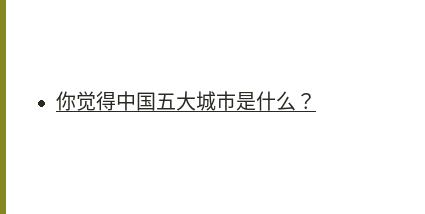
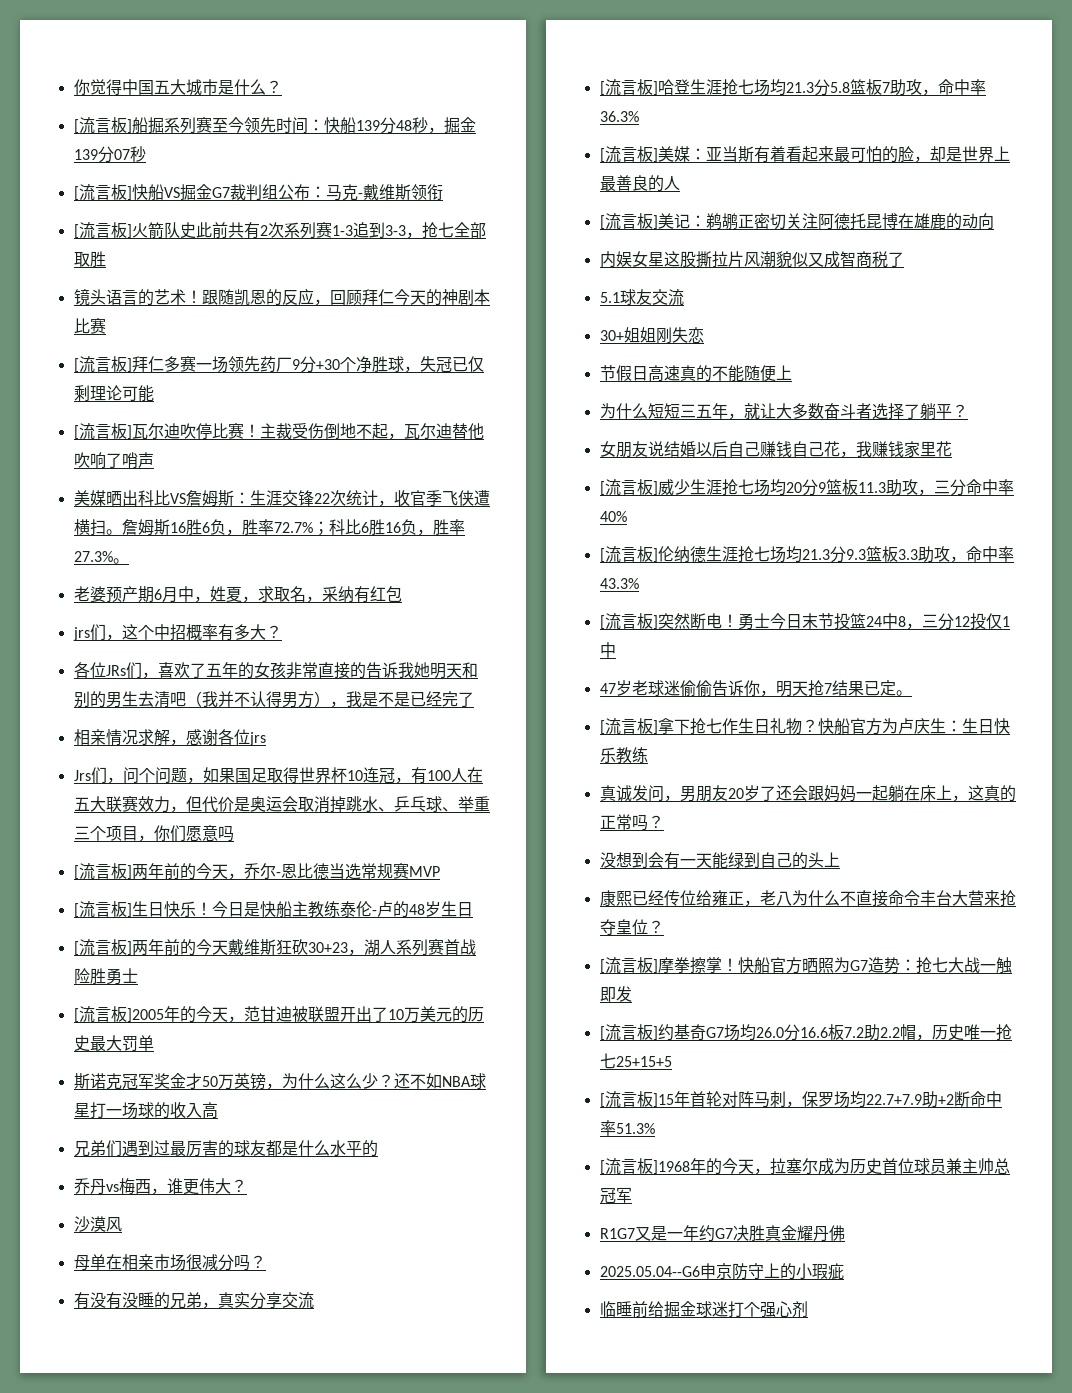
+ [流言板]船掘系列赛至今领先时间：快船139分48秒，掘金139分07秒
+ [流言板]快船VS掘金G7裁判组公布：马克-戴维斯领衔
+ [流言板]火箭队史此前共有2次系列赛1-3追到3-3，抢七全部取胜
+ 镜头语言的艺术！跟随凯恩的反应，回顾拜仁今天的神剧本比赛
+ [流言板]拜仁多赛一场领先药厂9分+30个净胜球，失冠已仅剩理论可能
+ [流言板]瓦尔迪吹停比赛！主裁受伤倒地不起，瓦尔迪替他吹响了哨声
+ 美媒晒出科比VS詹姆斯：生涯交锋22次统计，收官季飞侠遭横扫。詹姆斯16胜6负，胜率72.7%；科比6胜16负，胜率27.3%。
+ 老婆预产期6月中，姓夏，求取名，采纳有红包
+ jrs们，这个中招概率有多大？
+ 各位JRs们，喜欢了五年的女孩非常直接的告诉我她明天和别的男生去清吧（我并不认得男方），我是不是已经完了
+ 相亲情况求解，感谢各位jrs
+ Jrs们，问个问题，如果国足取得世界杯10连冠，有100人在五大联赛效力，但代价是奥运会取消掉跳水、乒乓球、举重三个项目，你们愿意吗
+ [流言板]两年前的今天，乔尔-恩比德当选常规赛MVP
+ [流言板]生日快乐！今日是快船主教练泰伦-卢的48岁生日
+ [流言板]两年前的今天戴维斯狂砍30+23，湖人系列赛首战险胜勇士
+ [流言板]2005年的今天，范甘迪被联盟开出了10万美元的历史最大罚单
+ 斯诺克冠军奖金才50万英镑，为什么这么少？还不如NBA球星打一场球的收入高
+ 兄弟们遇到过最厉害的球友都是什么水平的
+ 乔丹vs梅西，谁更伟大？
+ 沙漠风
+ 母单在相亲市场很减分吗？
+ 有没有没睡的兄弟，真实分享交流
+ [流言板]哈登生涯抢七场均21.3分5.8篮板7助攻，命中率36.3%
+ [流言板]美媒：亚当斯有着看起来最可怕的脸，却是世界上最善良的人
+ [流言板]美记：鹈鹕正密切关注阿德托昆博在雄鹿的动向
+ 内娱女星这股撕拉片风潮貌似又成智商税了
+ 5.1球友交流
+ 30+姐姐刚失恋
+ 节假日高速真的不能随便上
+ 为什么短短三五年，就让大多数奋斗者选择了躺平？
+ 女朋友说结婚以后自己赚钱自己花，我赚钱家里花
+ [流言板]威少生涯抢七场均20分9篮板11.3助攻，三分命中率40%
+ [流言板]伦纳德生涯抢七场均21.3分9.3篮板3.3助攻，命中率43.3%
+ [流言板]突然断电！勇士今日末节投篮24中8，三分12投仅1中
+ 47岁老球迷偷偷告诉你，明天抢7结果已定。
+ [流言板]拿下抢七作生日礼物？快船官方为卢庆生：生日快乐教练
+ 真诚发问，男朋友20岁了还会跟妈妈一起躺在床上，这真的正常吗？
+ 没想到会有一天能绿到自己的头上
+ 康熙已经传位给雍正，老八为什么不直接命令丰台大营来抢夺皇位？
+ [流言板]摩拳擦掌！快船官方晒照为G7造势：抢七大战一触即发
+ [流言板]约基奇G7场均26.0分16.6板7.2助2.2帽，历史唯一抢七25+15+5
+ [流言板]15年首轮对阵马刺，保罗场均22.7+7.9助+2断命中率51.3%
+ [流言板]1968年的今天，拉塞尔成为历史首位球员兼主帅总冠军
+ R1G7又是一年约G7决胜真金耀丹佛
+ 2025.05.04--G6申京防守上的小瑕疵
+ 临睡前给掘金球迷打个强心剂

